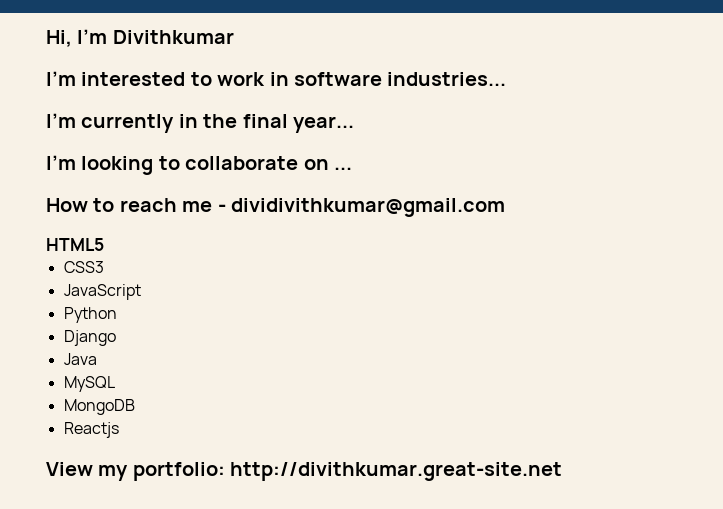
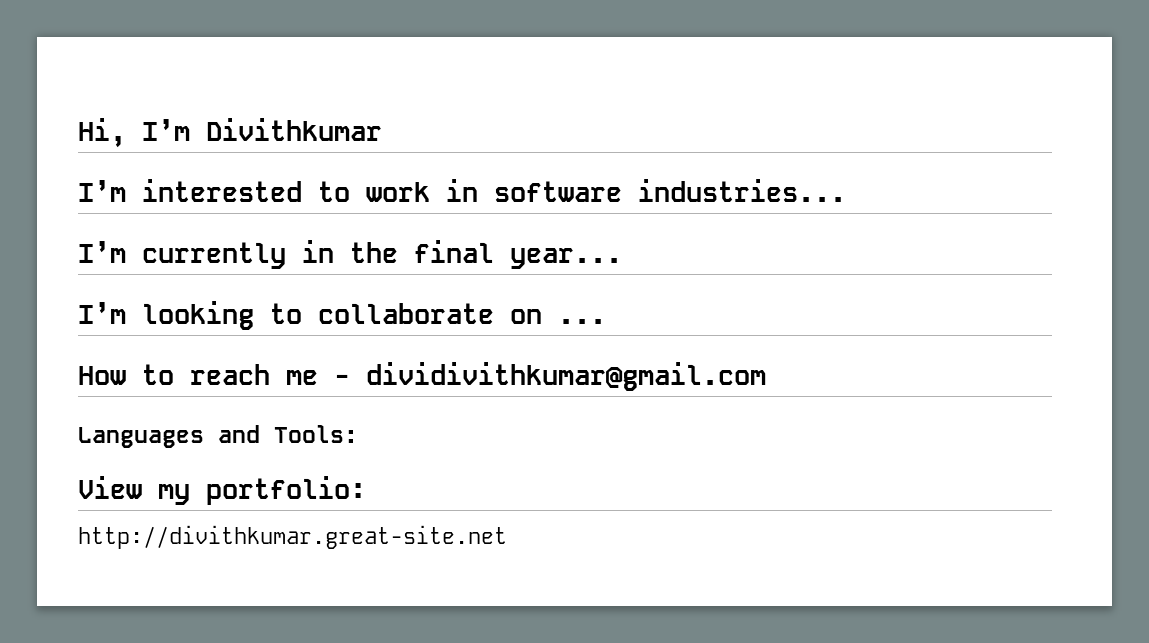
- HTML5
- CSS3
- JavaScript
- Python
- Django
- Java
- MySQL
- MongoDB
- Reactjs
+ Languages and Tools:
- View my portfolio: http://divithkumar.great-site.net
+ View my portfolio:
+ http://divithkumar.great-site.net

